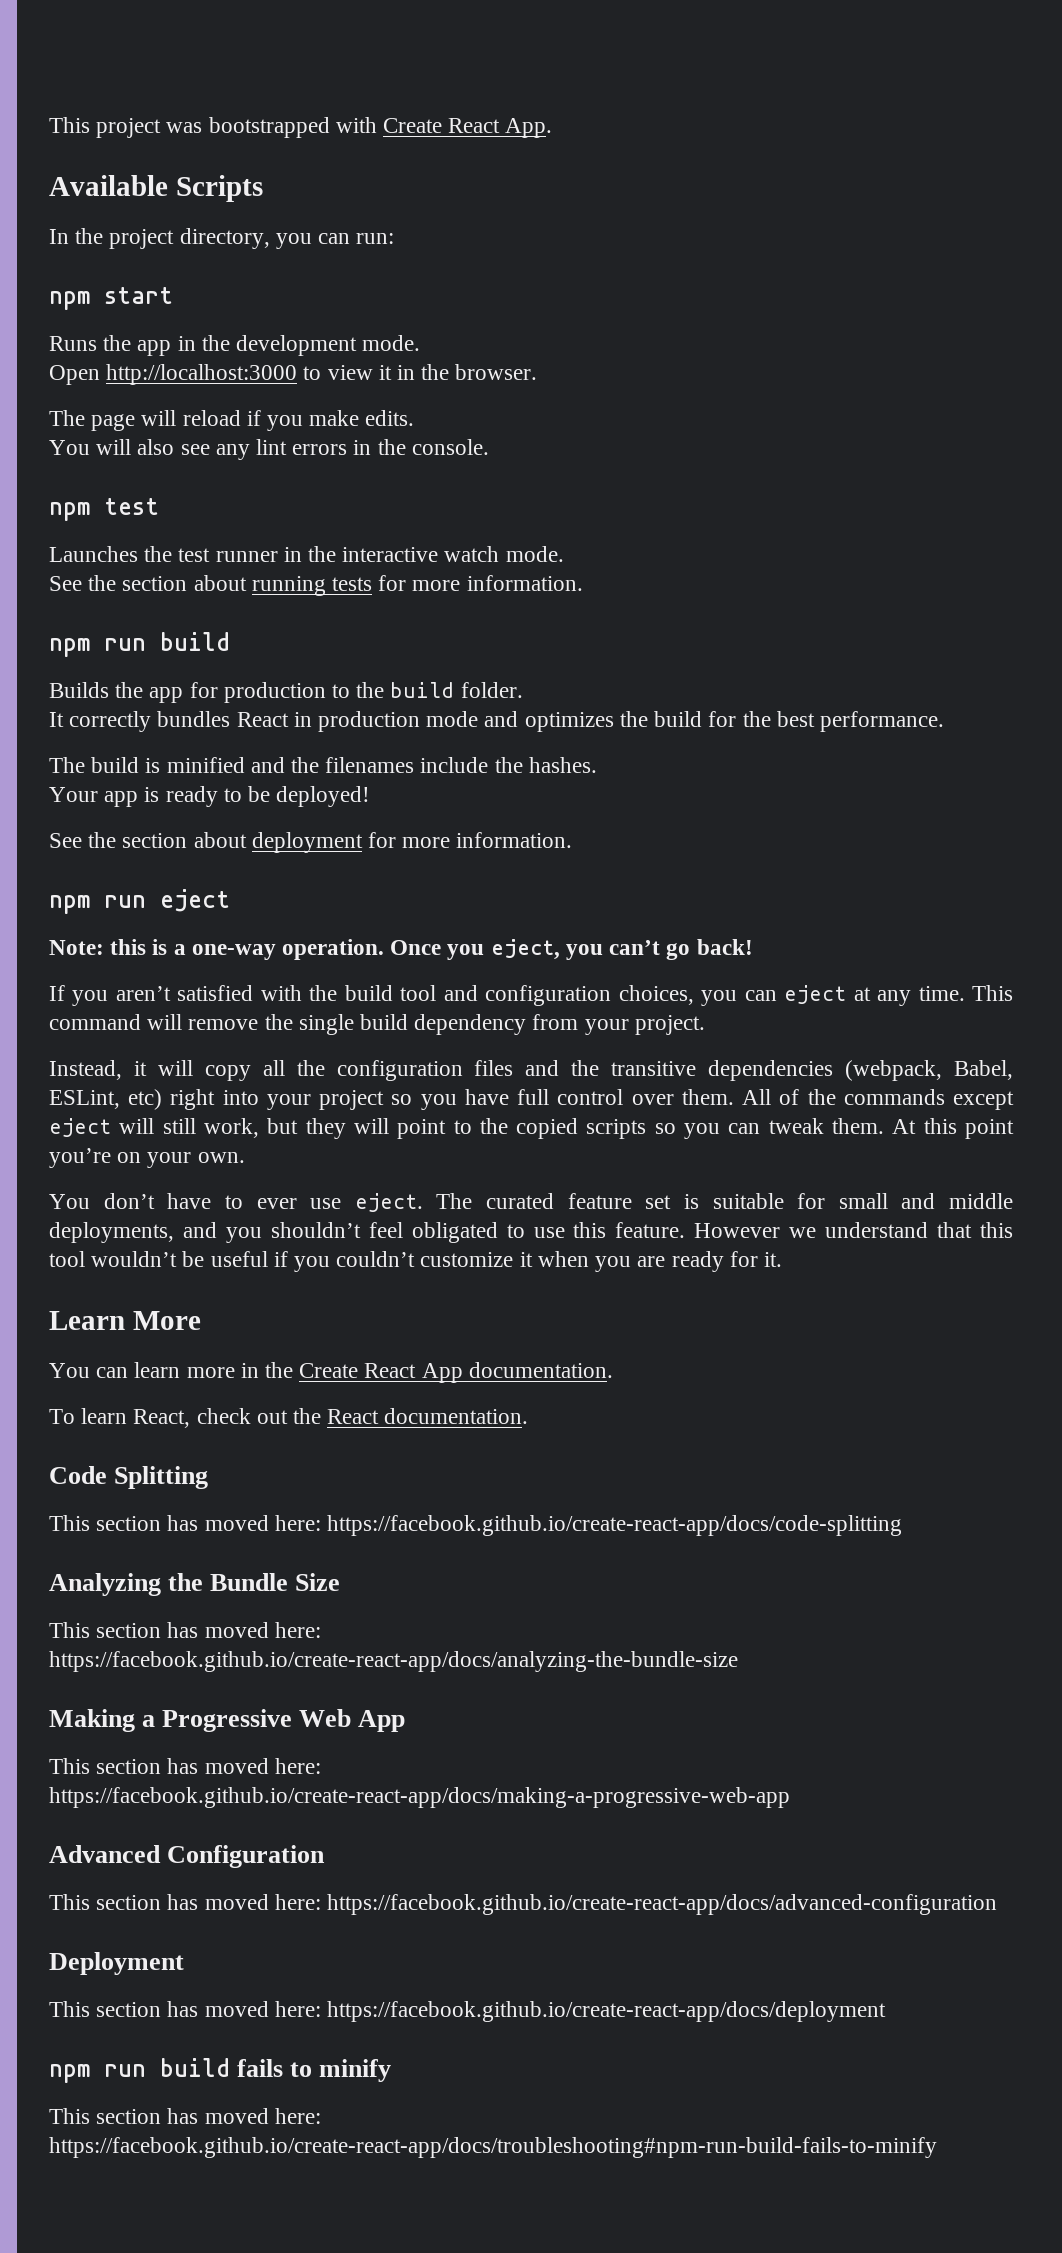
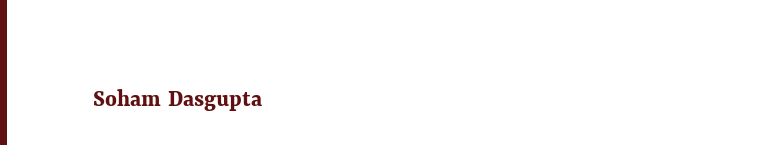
- This project was bootstrapped with Create React App.
- Available Scripts
- In the project directory, you can run:
- npm start
- Runs the app in the development mode.
- Open http://localhost:3000 to view it in the browser.
- The page will reload if you make edits.
- You will also see any lint errors in the console.
- npm test
- Launches the test runner in the interactive watch mode.
- See the section about running tests for more information.
- npm run build
- Builds the app for production to the build folder.
- It correctly bundles React in production mode and optimizes the build for the best performance.
- The build is minified and the filenames include the hashes.
- Your app is ready to be deployed!
- See the section about deployment for more information.
- npm run eject
- Note: this is a one-way operation. Once you eject, you can’t go back!
- If you aren’t satisfied with the build tool and configuration choices, you can eject at any time. This command will remove the single build dependency from your project.
- Instead, it will copy all the configuration files and the transitive dependencies (webpack, Babel, ESLint, etc) right into your project so you have full control over them. All of the commands except eject will still work, but they will point to the copied scripts so you can tweak them. At this point you’re on your own.
- You don’t have to ever use eject. The curated feature set is suitable for small and middle deployments, and you shouldn’t feel obligated to use this feature. However we understand that this tool wouldn’t be useful if you couldn’t customize it when you are ready for it.
- Learn More
- You can learn more in the Create React App documentation.
- To learn React, check out the React documentation.
- Code Splitting
- This section has moved here: https://facebook.github.io/create-react-app/docs/code-splitting
- Analyzing the Bundle Size
- This section has moved here: https://facebook.github.io/create-react-app/docs/analyzing-the-bundle-size
- Making a Progressive Web App
- This section has moved here: https://facebook.github.io/create-react-app/docs/making-a-progressive-web-app
- Advanced Configuration
- This section has moved here: https://facebook.github.io/create-react-app/docs/advanced-configuration
- Deployment
- This section has moved here: https://facebook.github.io/create-react-app/docs/deployment
- npm run build fails to minify
- This section has moved here: https://facebook.github.io/create-react-app/docs/troubleshooting#npm-run-build-fails-to-minify
+ Soham Dasgupta

